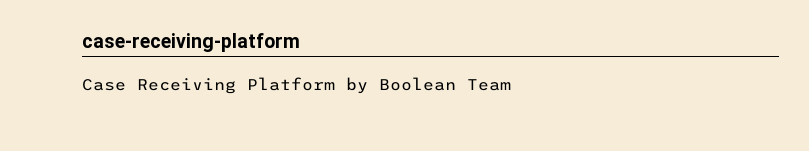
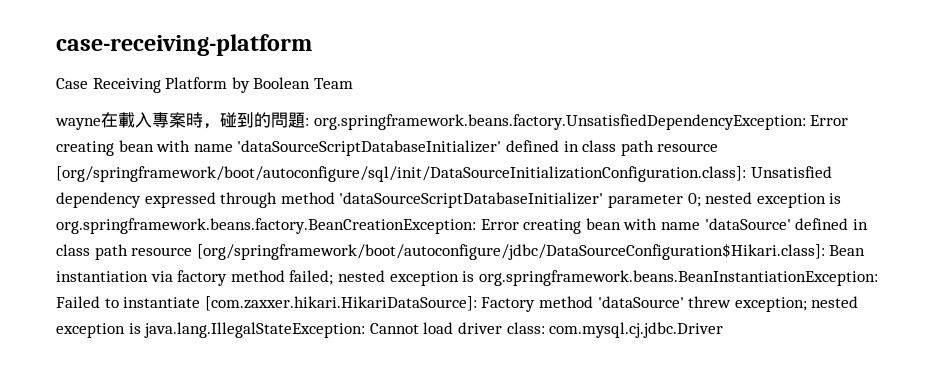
+ wayne在載入專案時，碰到的問題: org.springframework.beans.factory.UnsatisfiedDependencyException: Error creating bean with name 'dataSourceScriptDatabaseInitializer' defined in class path resource [org/springframework/boot/autoconfigure/sql/init/DataSourceInitializationConfiguration.class]: Unsatisfied dependency expressed through method 'dataSourceScriptDatabaseInitializer' parameter 0; nested exception is org.springframework.beans.factory.BeanCreationException: Error creating bean with name 'dataSource' defined in class path resource [org/springframework/boot/autoconfigure/jdbc/DataSourceConfiguration$Hikari.class]: Bean instantiation via factory method failed; nested exception is org.springframework.beans.BeanInstantiationException: Failed to instantiate [com.zaxxer.hikari.HikariDataSource]: Factory method 'dataSource' threw exception; nested exception is java.lang.IllegalStateException: Cannot load driver class: com.mysql.cj.jdbc.Driver

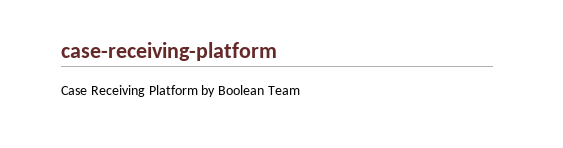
- wayne在載入專案時，碰到的問題: org.springframework.beans.factory.UnsatisfiedDependencyException: Error creating bean with name 'dataSourceScriptDatabaseInitializer' defined in class path resource [org/springframework/boot/autoconfigure/sql/init/DataSourceInitializationConfiguration.class]: Unsatisfied dependency expressed through method 'dataSourceScriptDatabaseInitializer' parameter 0; nested exception is org.springframework.beans.factory.BeanCreationException: Error creating bean with name 'dataSource' defined in class path resource [org/springframework/boot/autoconfigure/jdbc/DataSourceConfiguration$Hikari.class]: Bean instantiation via factory method failed; nested exception is org.springframework.beans.BeanInstantiationException: Failed to instantiate [com.zaxxer.hikari.HikariDataSource]: Factory method 'dataSource' threw exception; nested exception is java.lang.IllegalStateException: Cannot load driver class: com.mysql.cj.jdbc.Driver

